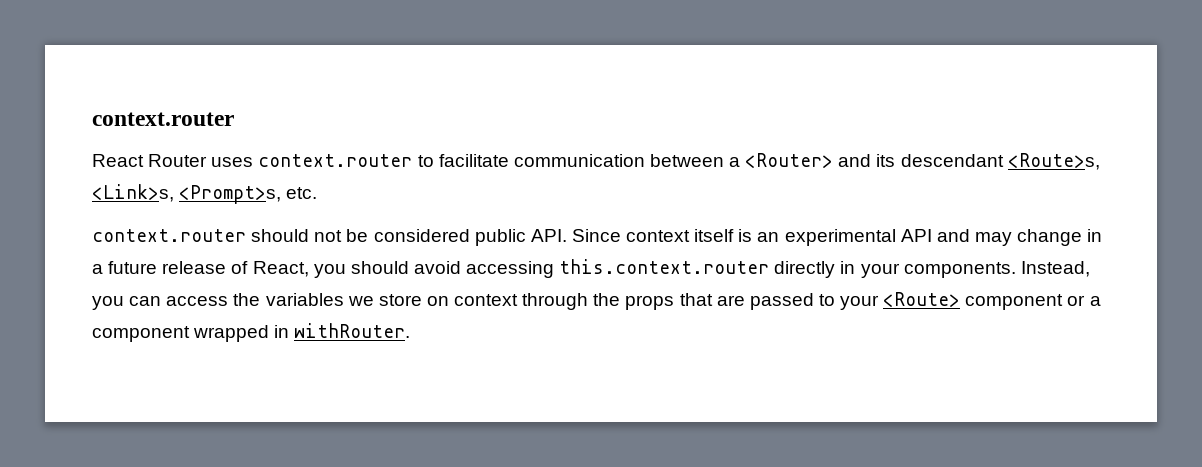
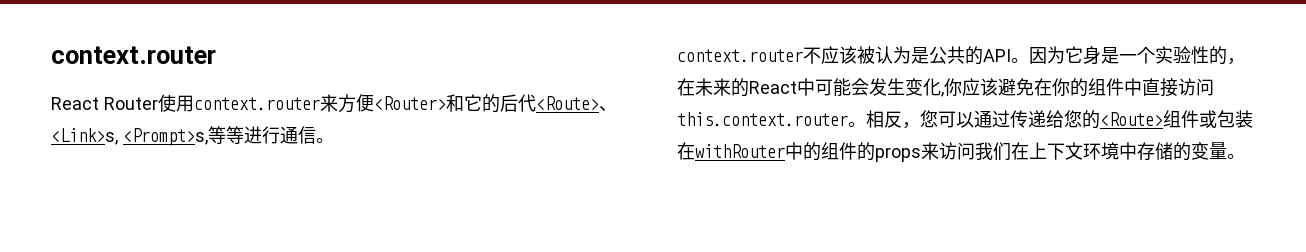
- React Router uses context.router to facilitate communication between a <Router> and its descendant <Route>s, <Link>s, <Prompt>s, etc.
- context.router should not be considered public API. Since context itself is an experimental API and may change in a future release of React, you should avoid accessing this.context.router directly in your components. Instead, you can access the variables we store on context through the props that are passed to your <Route> component or a component wrapped in withRouter.
+ React Router使用context.router来方便<Router>和它的后代<Route>、<Link>s, <Prompt>s,等等进行通信。
+ context.router不应该被认为是公共的API。因为它身是一个实验性的，在未来的React中可能会发生变化,你应该避免在你的组件中直接访问this.context.router。相反，您可以通过传递给您的<Route>组件或包装在withRouter中的组件的props来访问我们在上下文环境中存储的变量。

